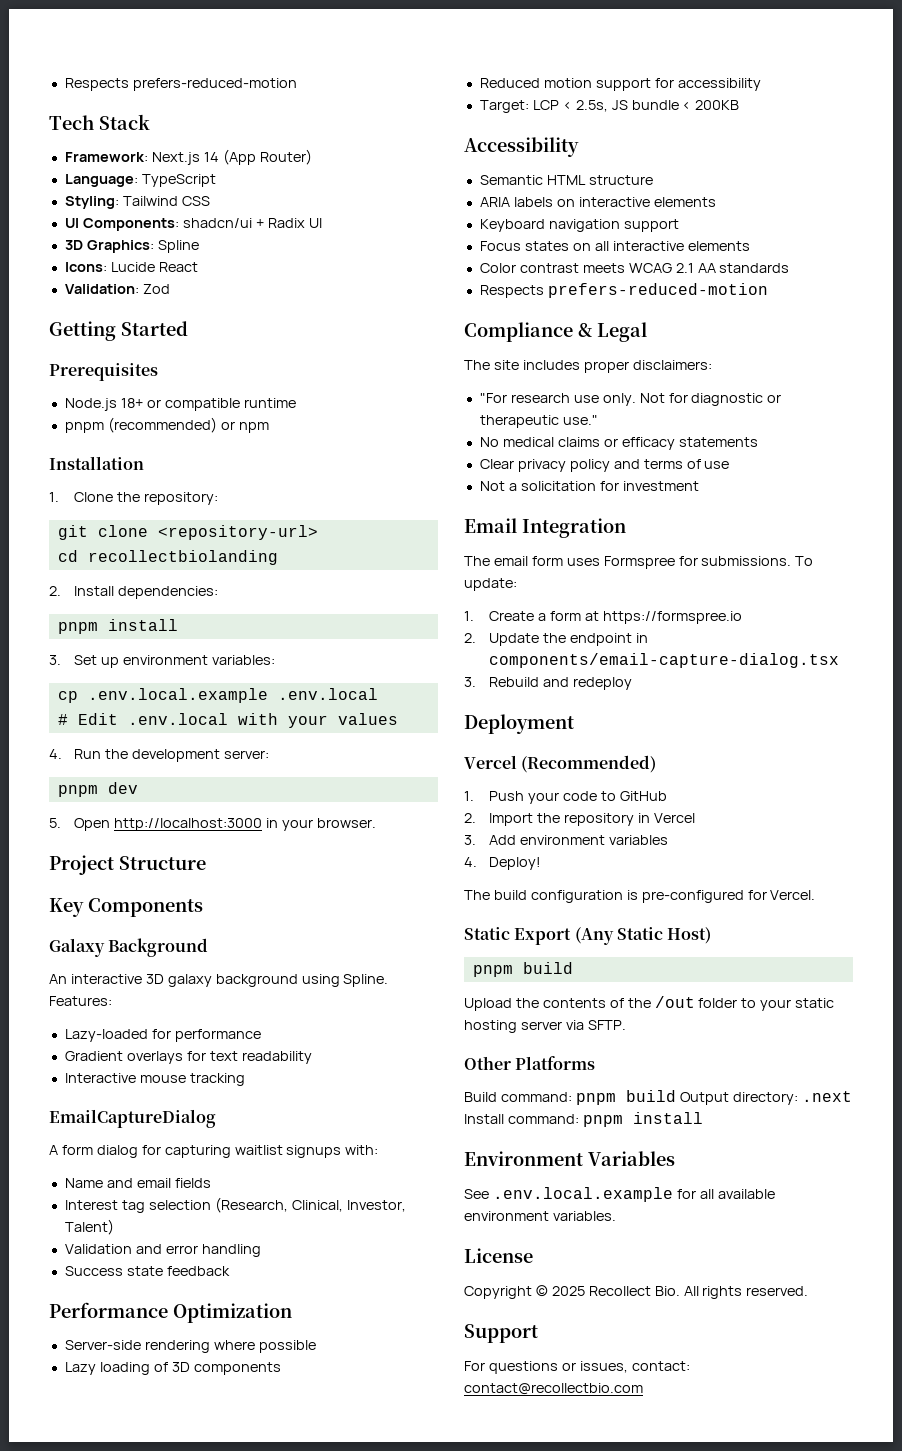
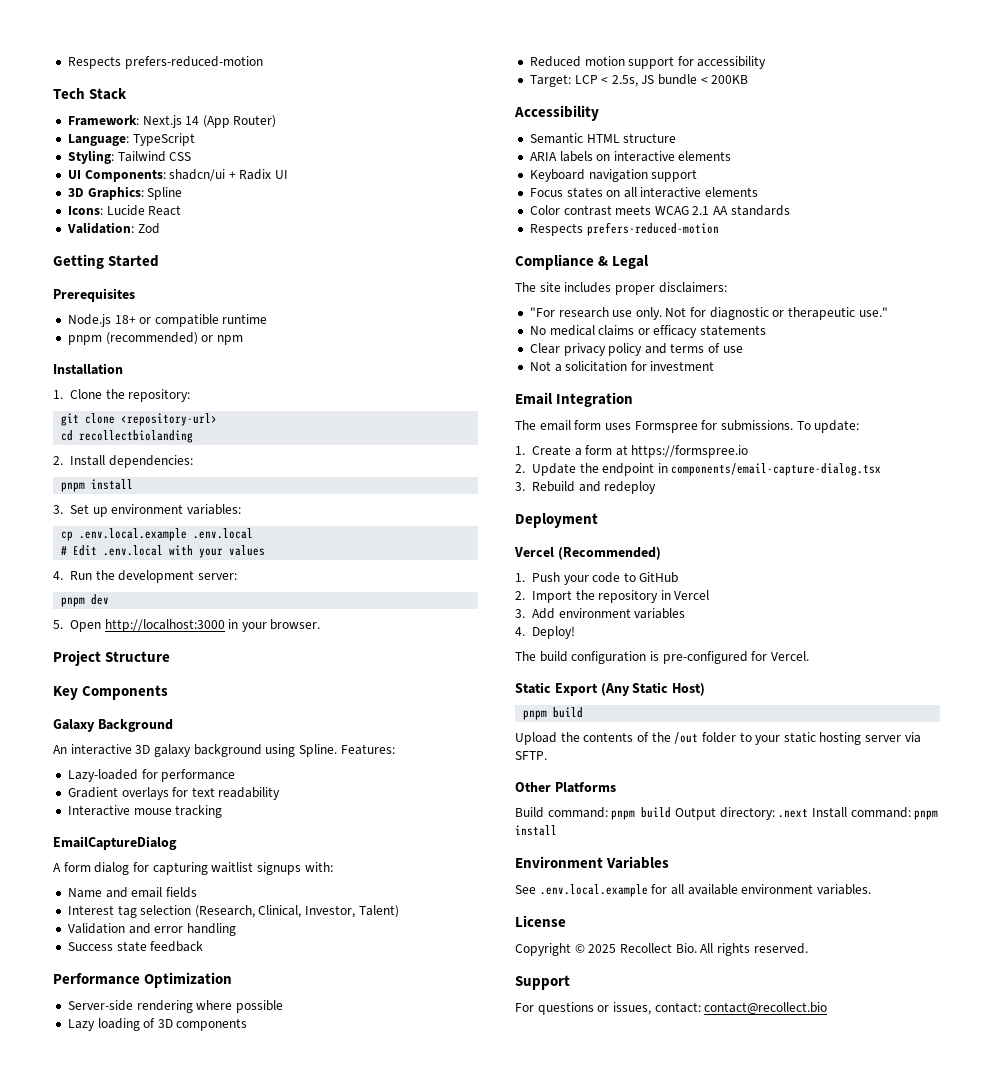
- For questions or issues, contact: contact@recollectbio.com
+ For questions or issues, contact: contact@recollect.bio

